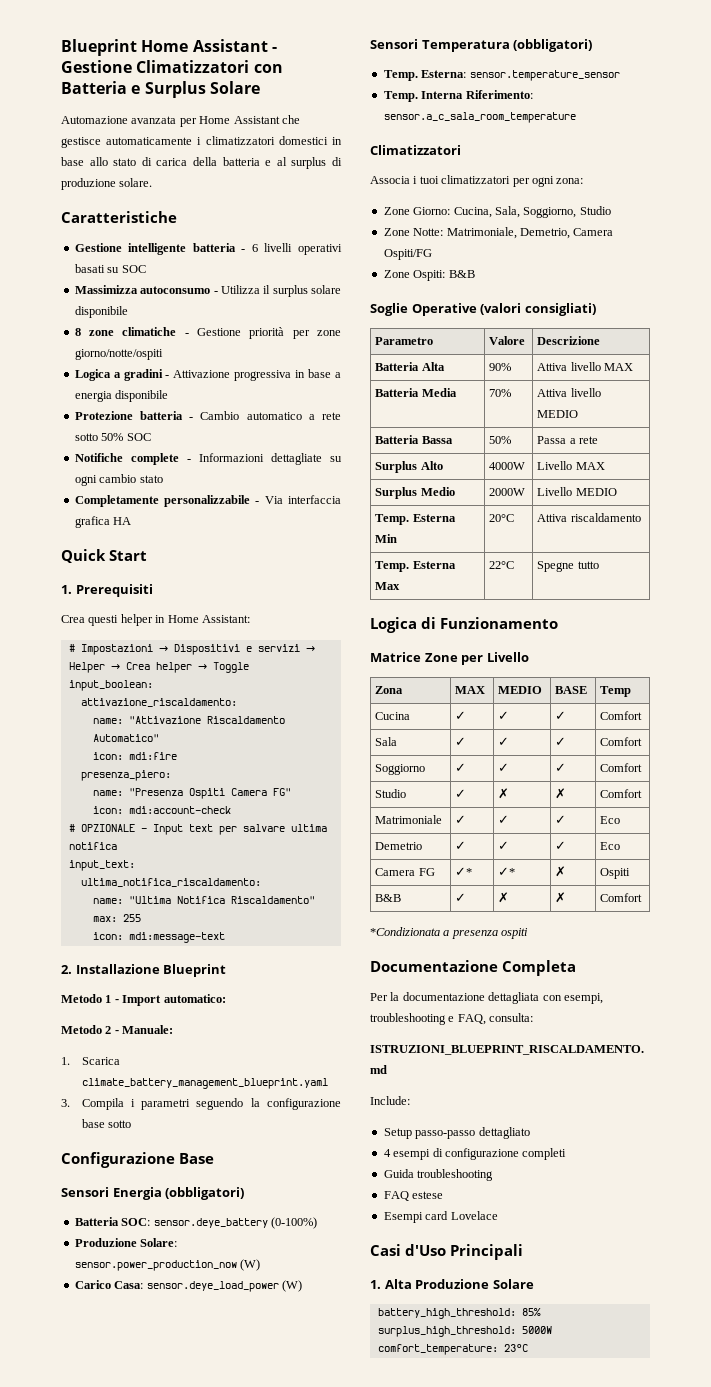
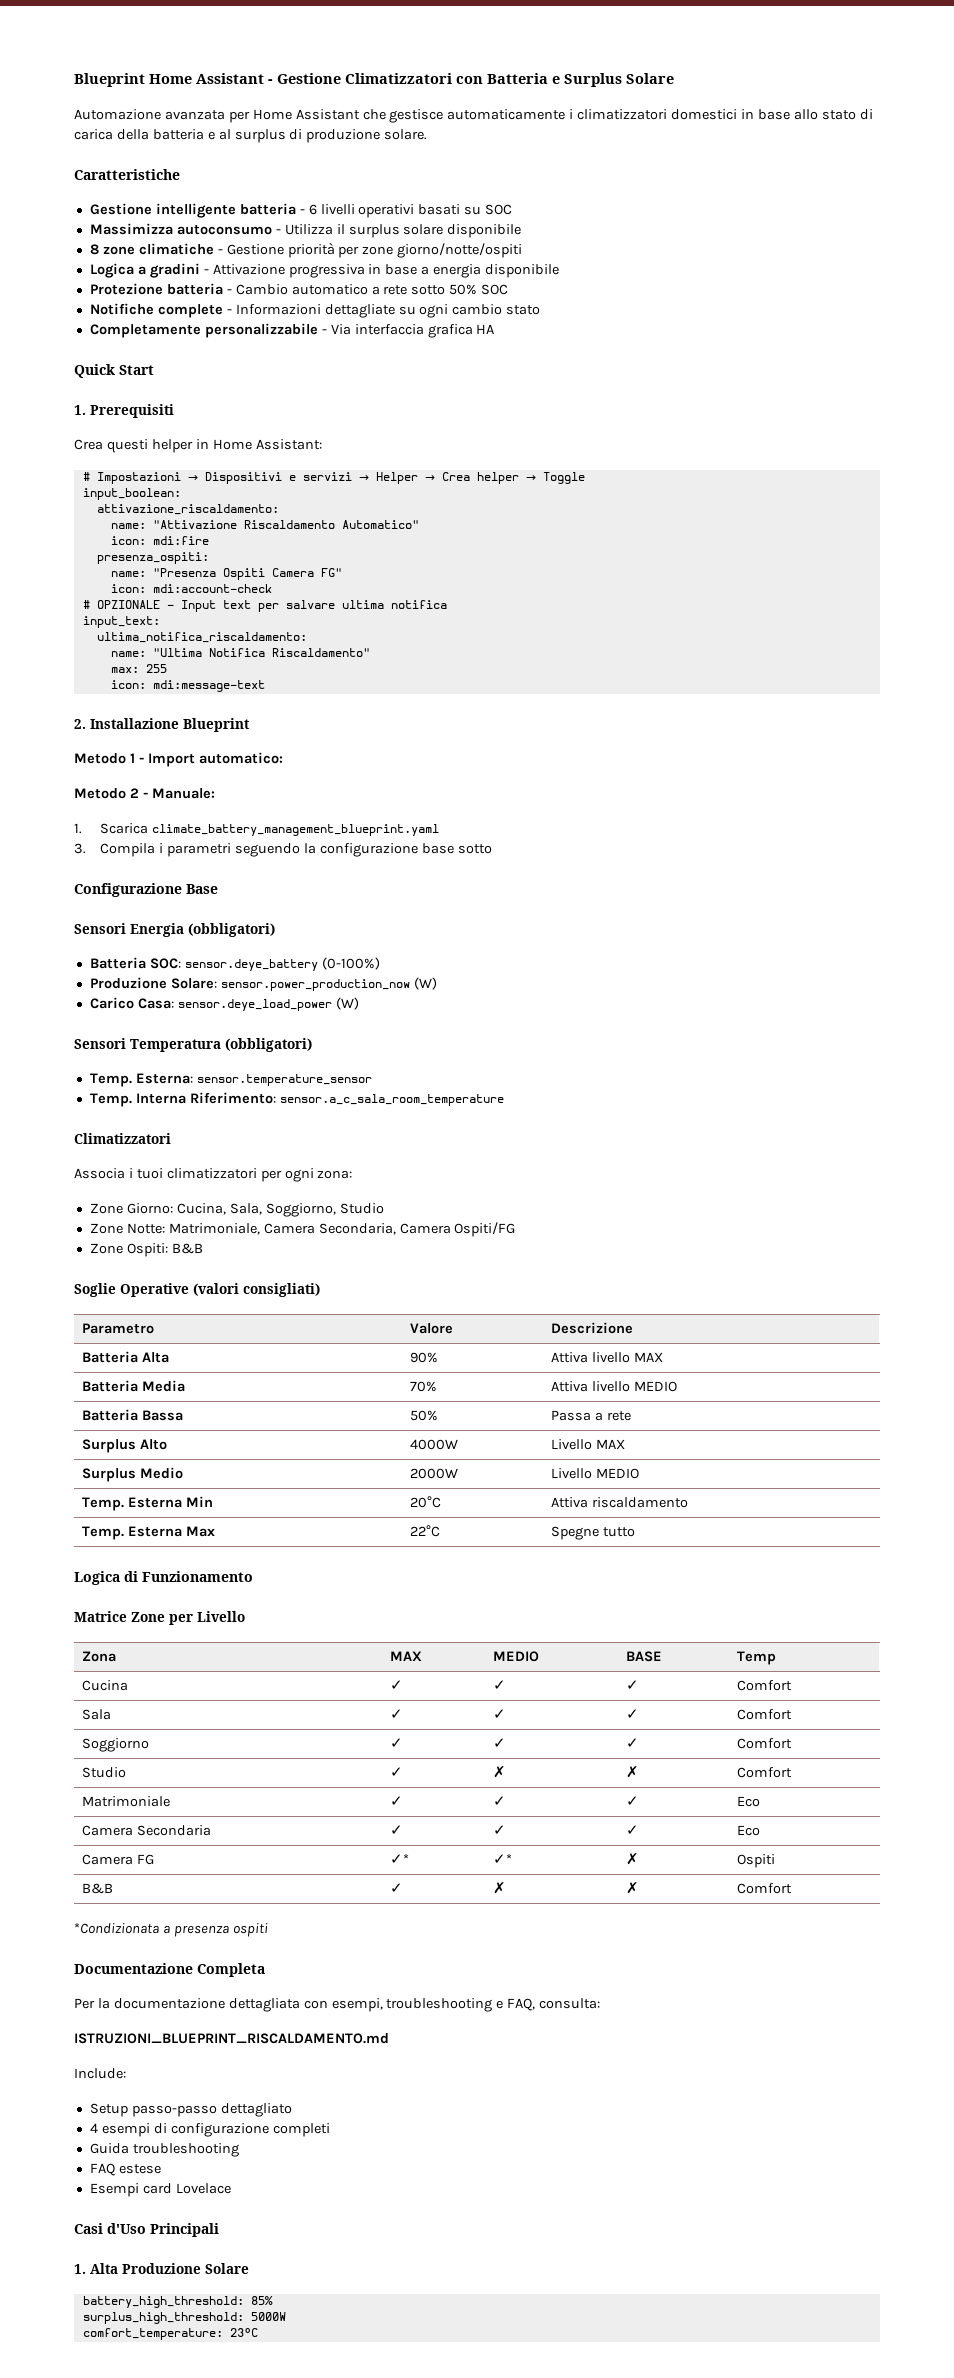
- presenza_piero:
+ presenza_ospiti:
- Zone Notte: Matrimoniale, Demetrio, Camera Ospiti/FG
+ Zone Notte: Matrimoniale, Camera Secondaria, Camera Ospiti/FG
- Demetrio | ✓ | ✓ | ✓ | Eco
+ Camera Secondaria | ✓ | ✓ | ✓ | Eco

